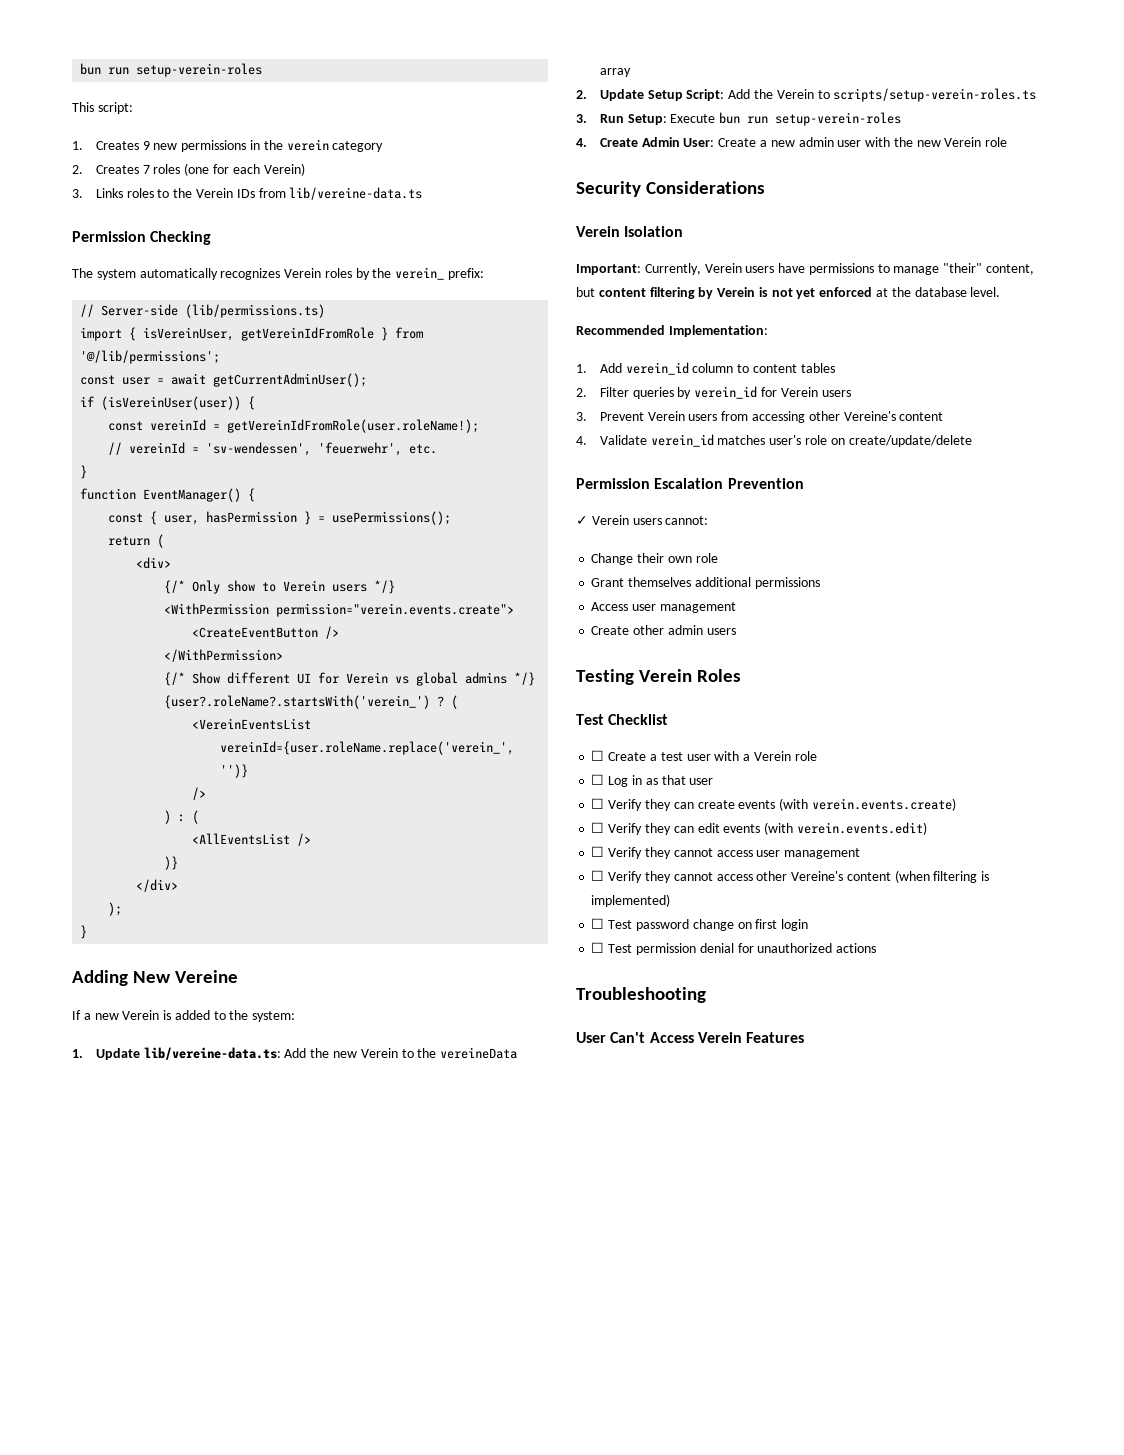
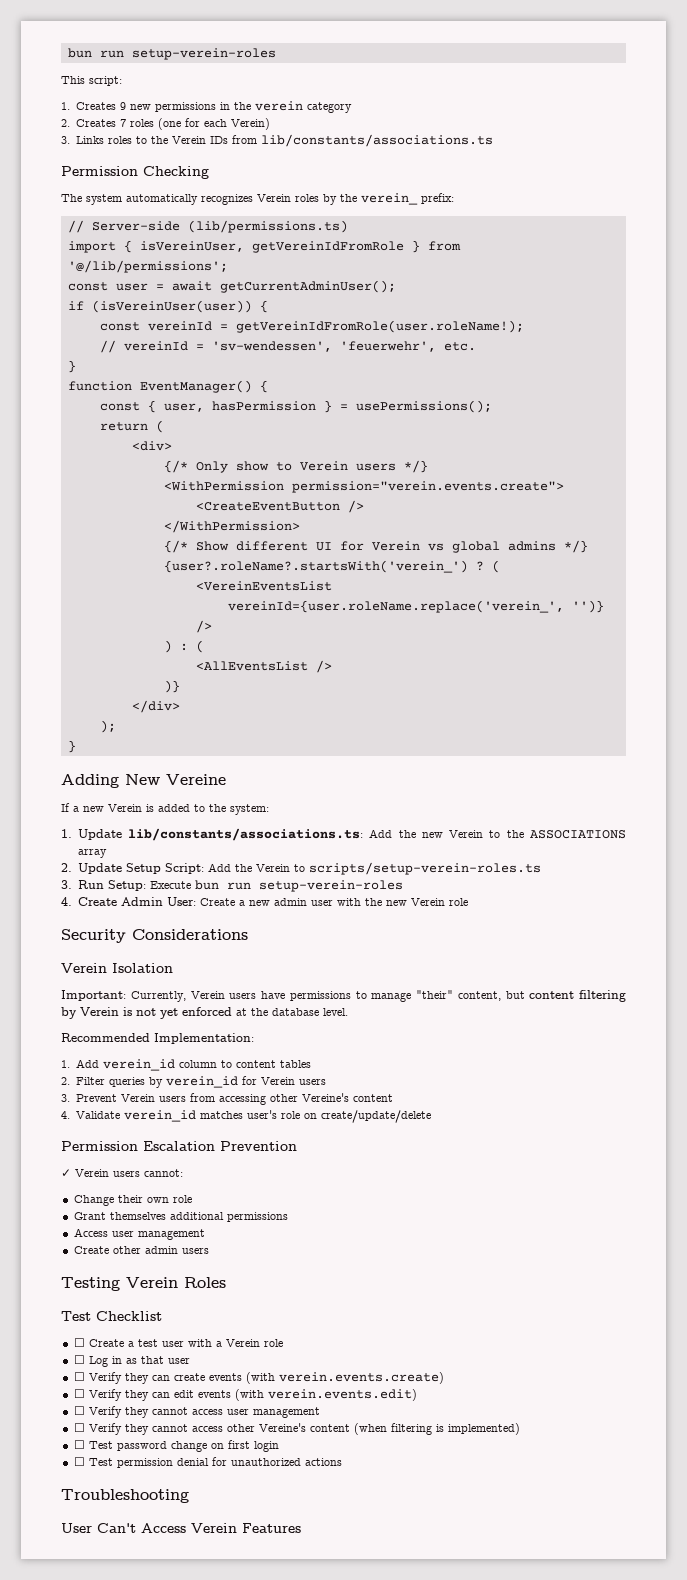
- 3. Links roles to the Verein IDs from lib/vereine-data.ts
+ 3. Links roles to the Verein IDs from lib/constants/associations.ts
- 1. Update lib/vereine-data.ts: Add the new Verein to the vereineData array
+ 1. Update lib/constants/associations.ts: Add the new Verein to the ASSOCIATIONS array

